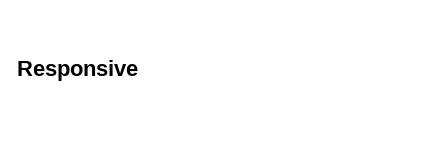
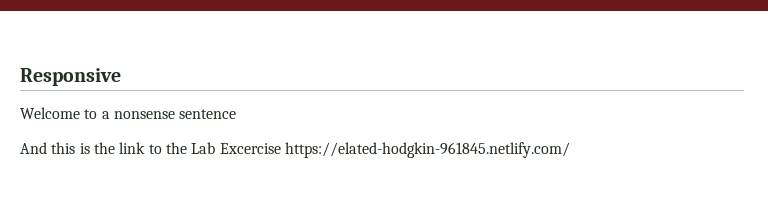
+ Welcome to a nonsense sentence
+ And this is the link to the Lab Excercise https://elated-hodgkin-961845.netlify.com/

